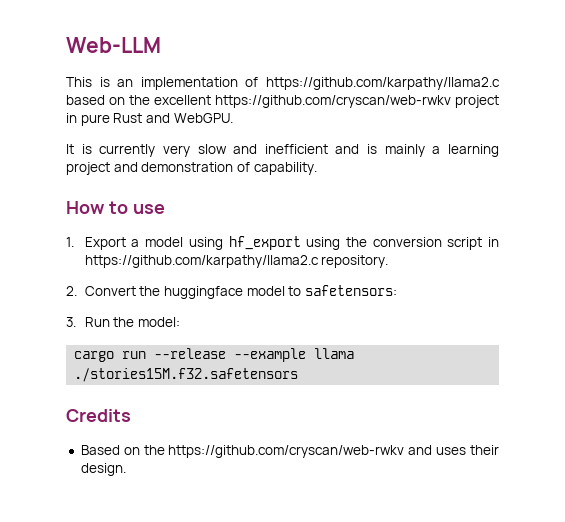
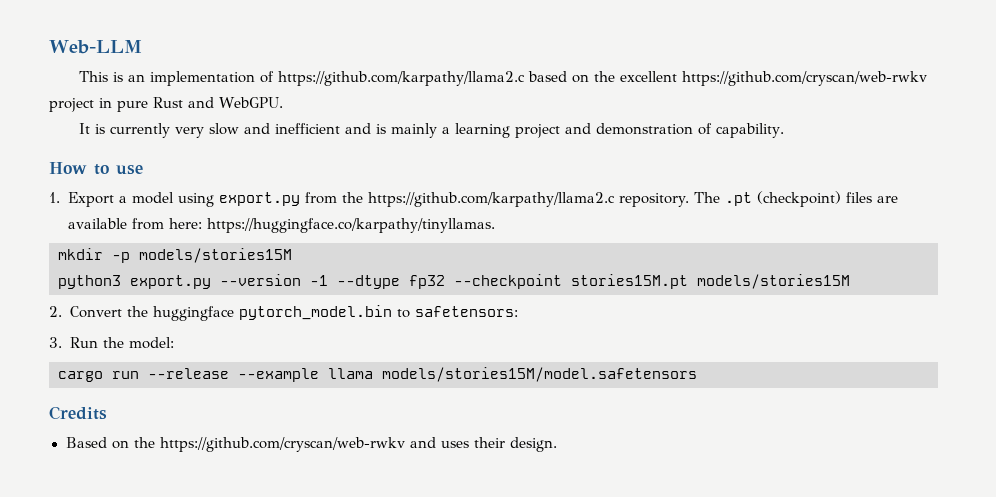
- 1. Export a model using hf_export using the conversion script in https://github.com/karpathy/llama2.c repository.
+ 1. Export a model using export.py from the https://github.com/karpathy/llama2.c repository. The .pt (checkpoint) files are available from here: https://huggingface.co/karpathy/tinyllamas.
+ mkdir -p models/stories15M
+ python3 export.py --version -1 --dtype fp32 --checkpoint stories15M.pt models/stories15M
- 2. Convert the huggingface model to safetensors:
+ 2. Convert the huggingface pytorch_model.bin to safetensors:
- cargo run --release --example llama ./stories15M.f32.safetensors
+ cargo run --release --example llama models/stories15M/model.safetensors

